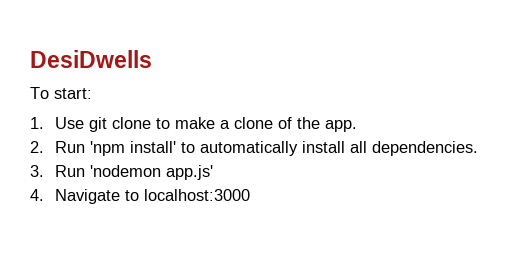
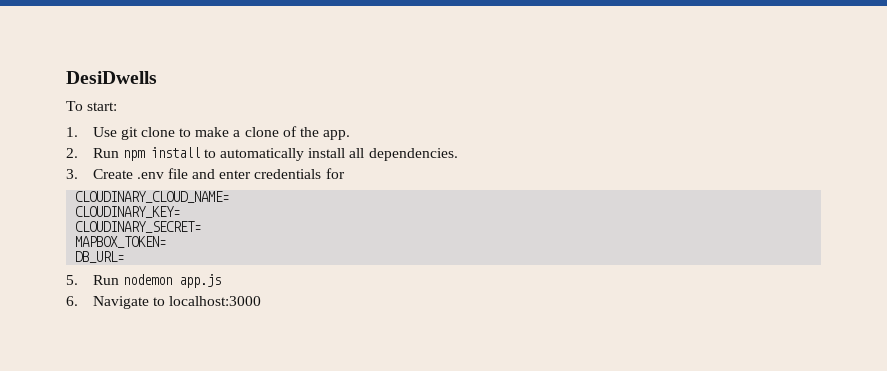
- 2. Run 'npm install' to automatically install all dependencies.
+ 2. Run npm install to automatically install all dependencies.
- 3. Run 'nodemon app.js'
- 4. Navigate to localhost:3000
+ 3. Create .env file and enter credentials for
+ CLOUDINARY_CLOUD_NAME=
+ CLOUDINARY_KEY=
+ CLOUDINARY_SECRET=
+ MAPBOX_TOKEN=
+ DB_URL=
+ 5. Run nodemon app.js
+ 6. Navigate to localhost:3000

